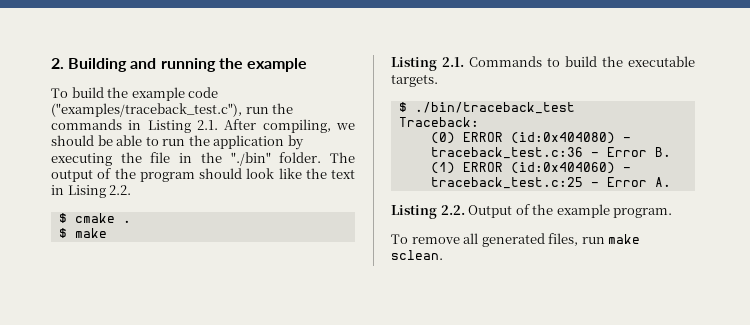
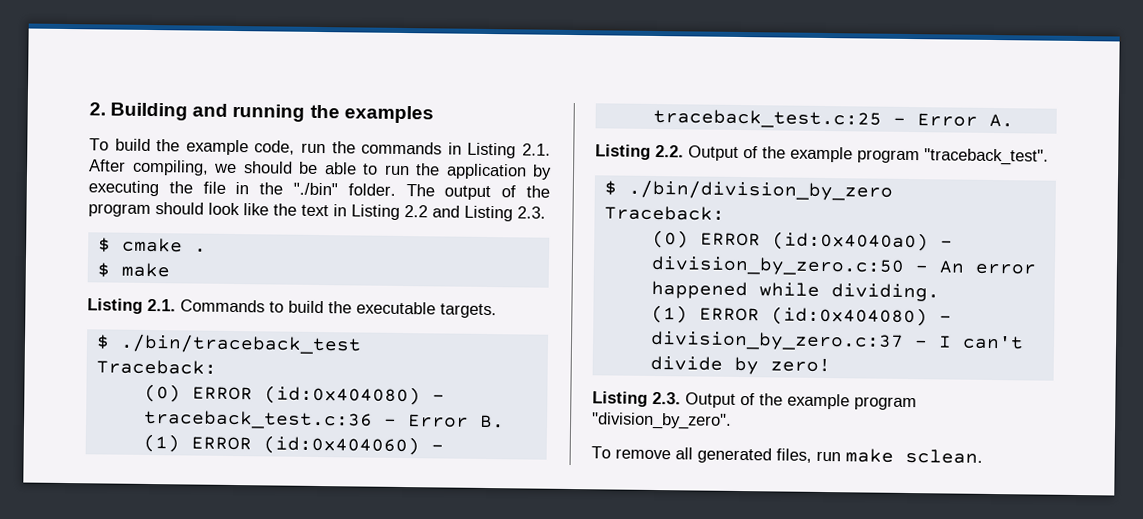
- 2. Building and running the example
+ 2. Building and running the examples
- To build the example code ("examples/traceback_test.c"), run the commands in Listing 2.1. After compiling, we should be able to run the application by executing the file in the "./bin" folder.
+ To build the example code, run the commands in Listing 2.1. After compiling, we should be able to run the application by executing the file in the "./bin" folder.
- The output of the program should look like the text in Lising 2.2.
+ The output of the program should look like the text in Listing 2.2 and Listing 2.3.
- Listing 2.2. Output of the example program.
+ Listing 2.2. Output of the example program "traceback_test".
+ $ ./bin/division_by_zero
+ Traceback:
+ (0) ERROR (id:0x4040a0) - division_by_zero.c:50 - An error happened while dividing.
+ (1) ERROR (id:0x404080) - division_by_zero.c:37 - I can't divide by zero!
+ Listing 2.3. Output of the example program "division_by_zero".

